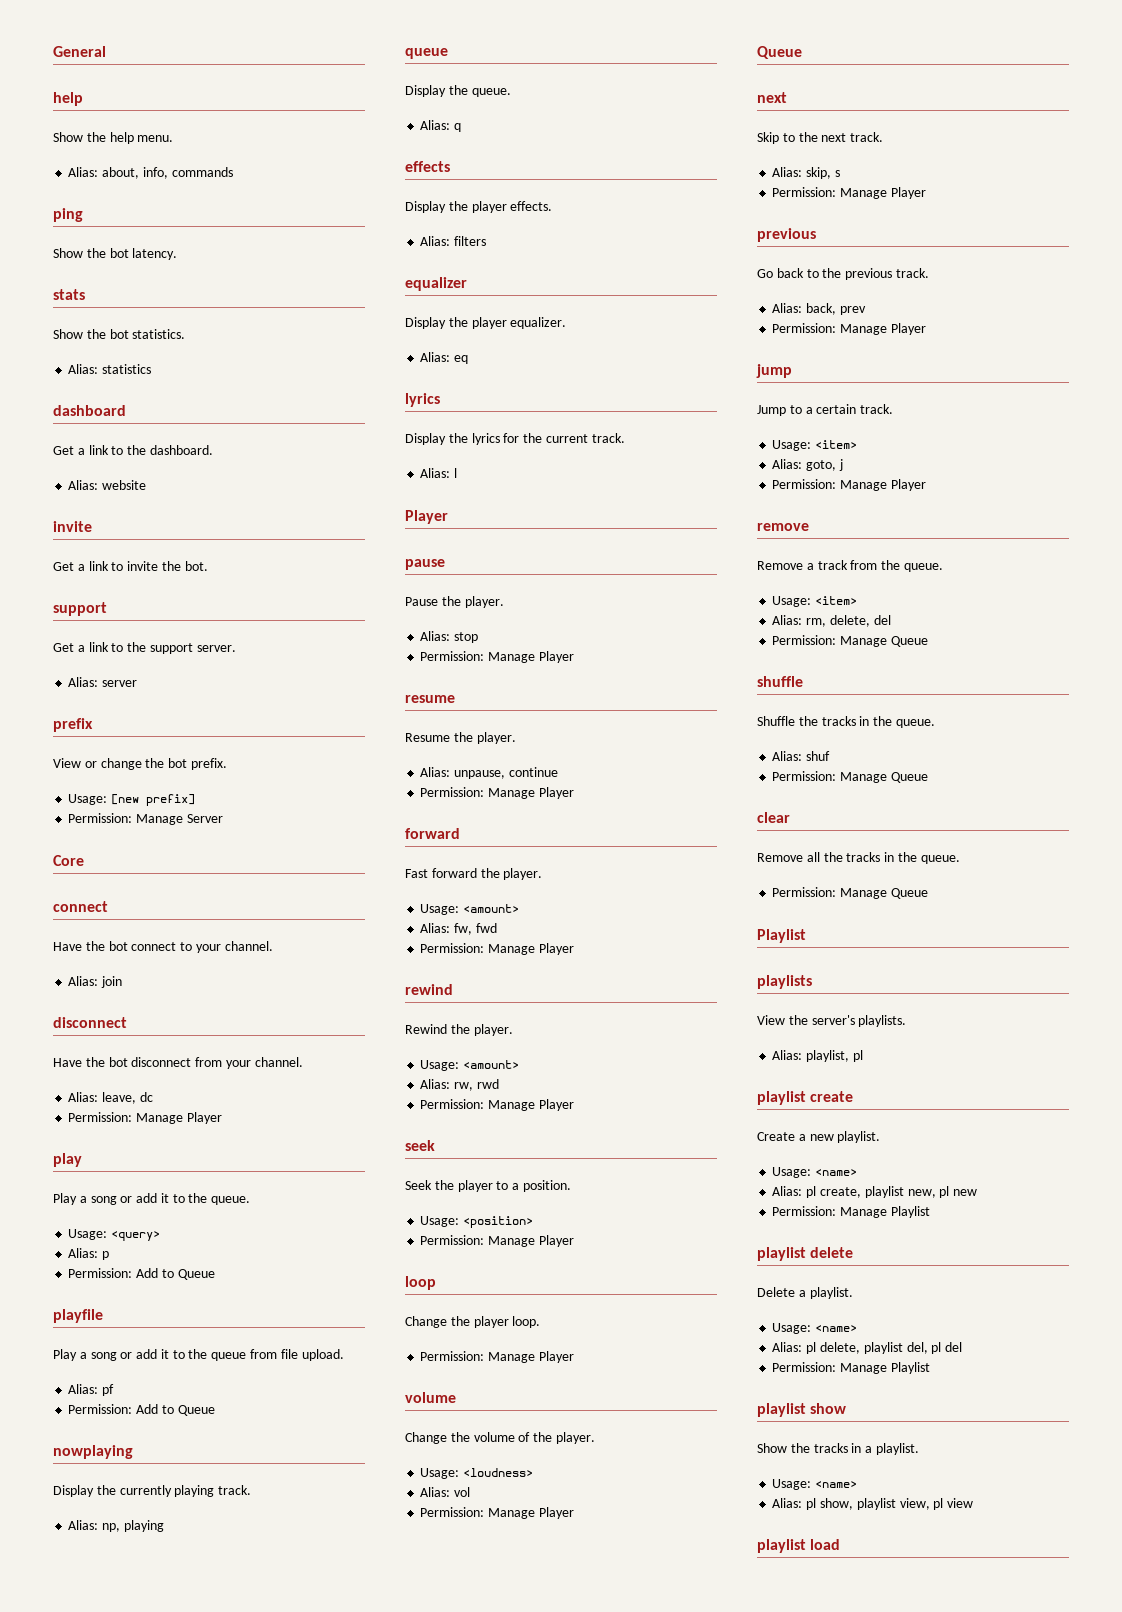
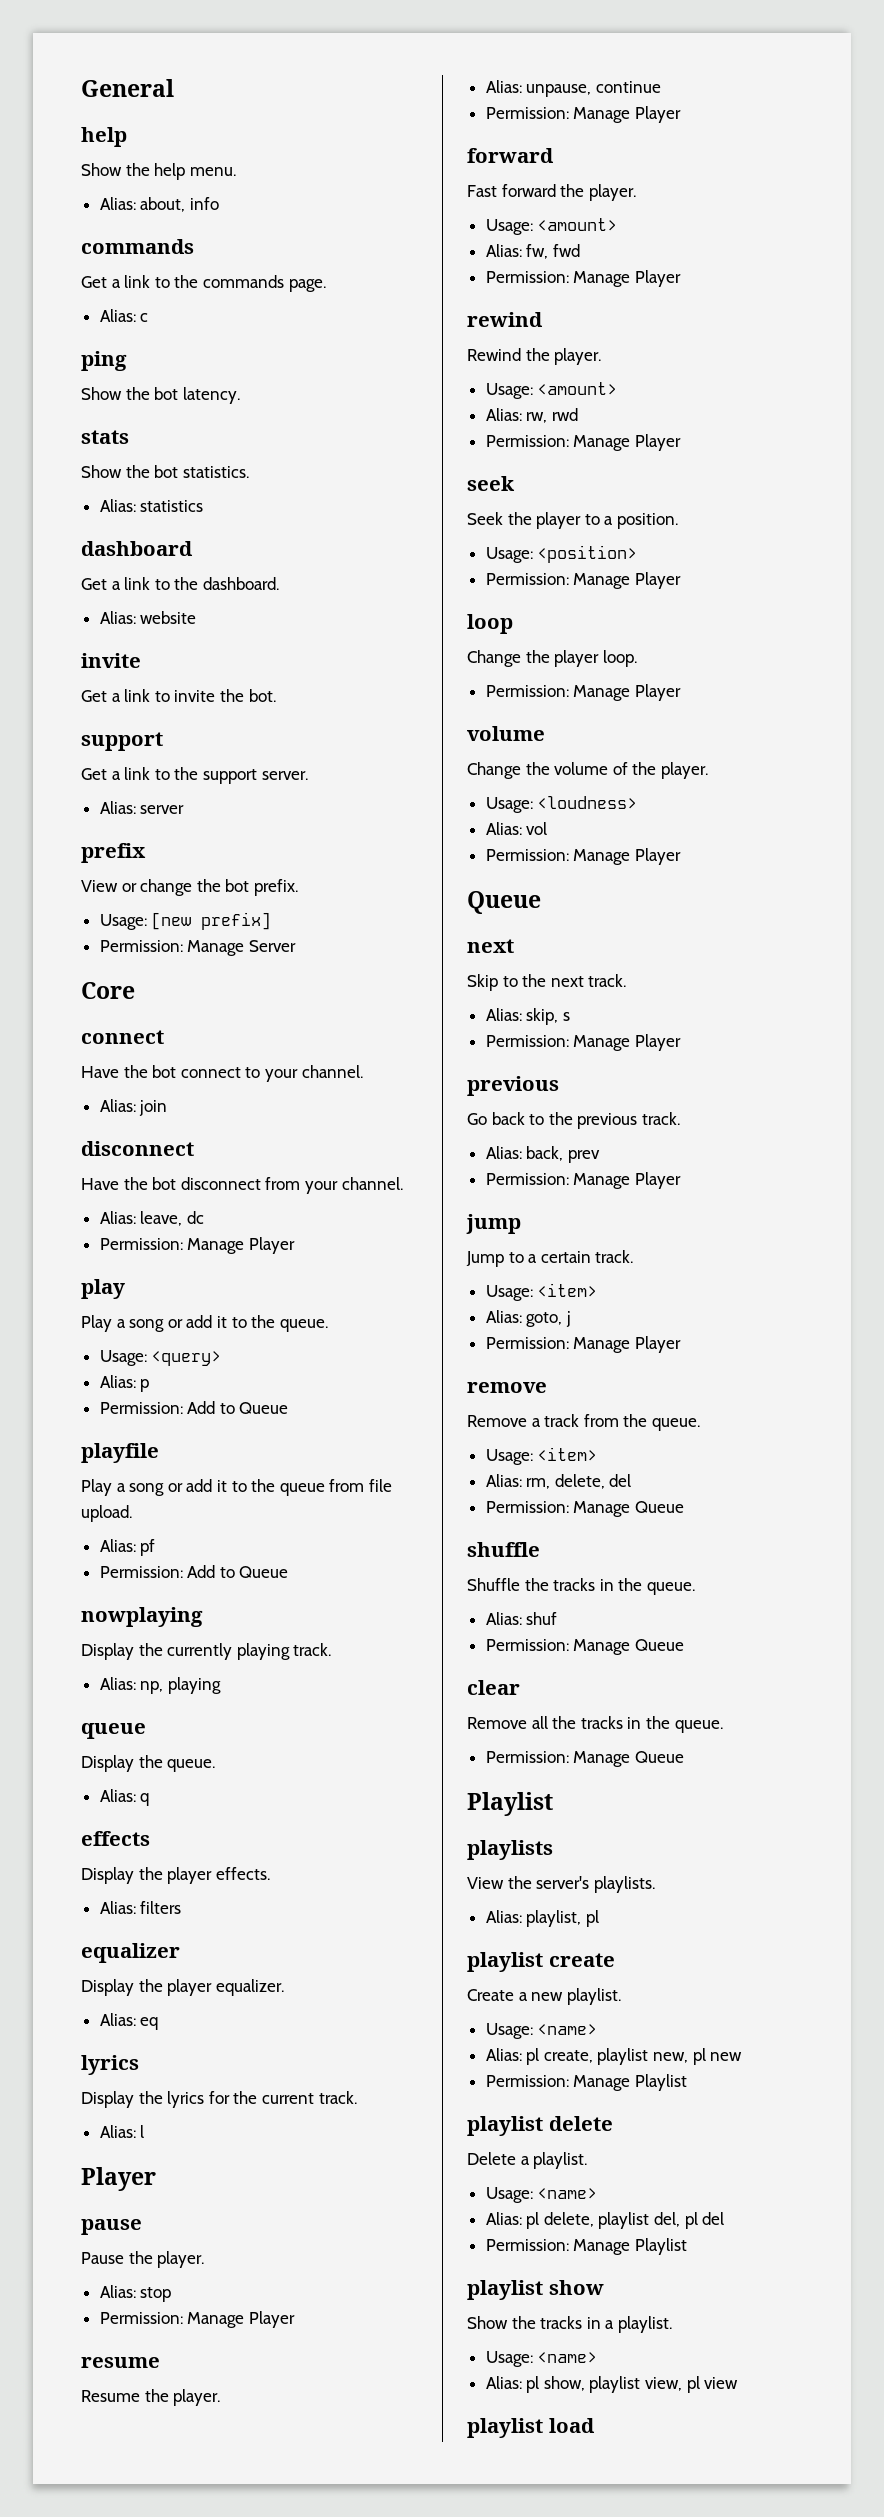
- Alias: about, info, commands
+ Alias: about, info
+ commands
+ Get a link to the commands page.
+ Alias: c

